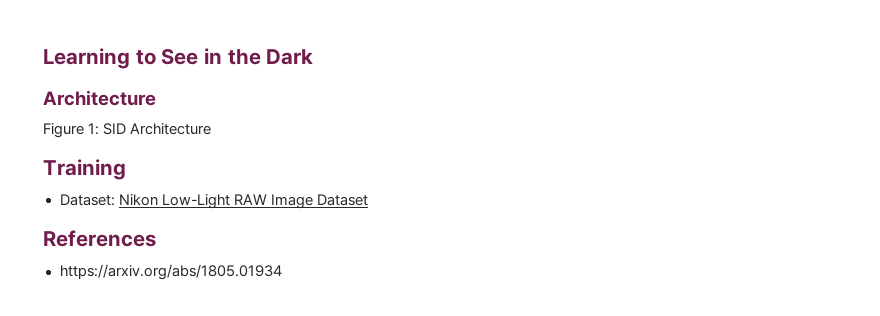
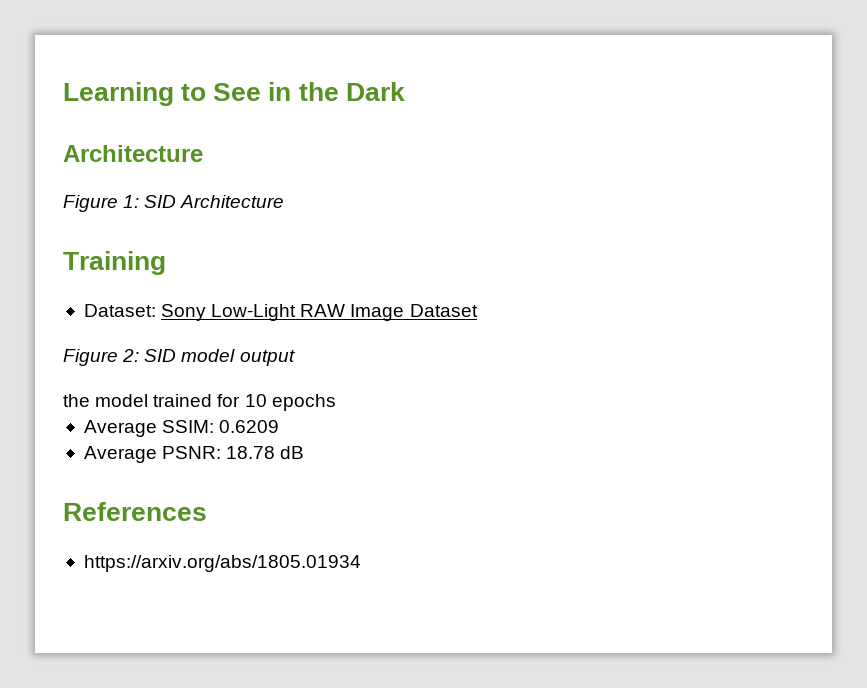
- Dataset: Nikon Low-Light RAW Image Dataset
+ Dataset: Sony Low-Light RAW Image Dataset
+ Figure 2: SID model output
+ the model trained for 10 epochs
+ Average SSIM: 0.6209
+ Average PSNR: 18.78 dB

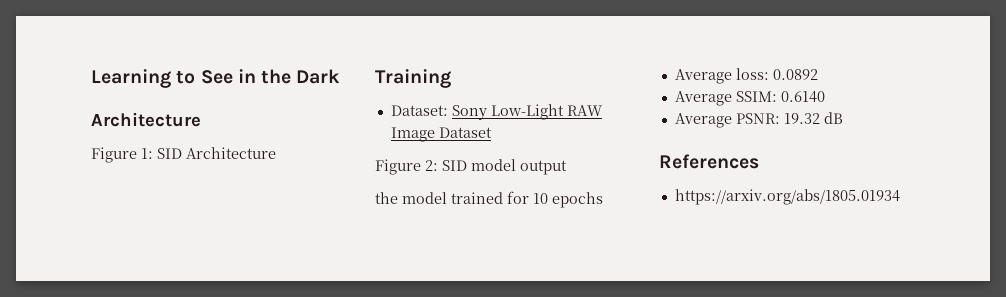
+ Average loss: 0.0892
- Average SSIM: 0.6209
+ Average SSIM: 0.6140
- Average PSNR: 18.78 dB
+ Average PSNR: 19.32 dB

